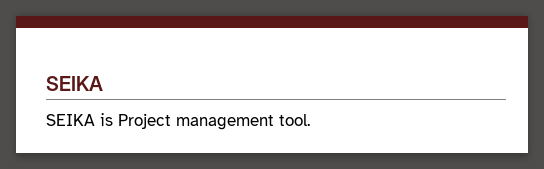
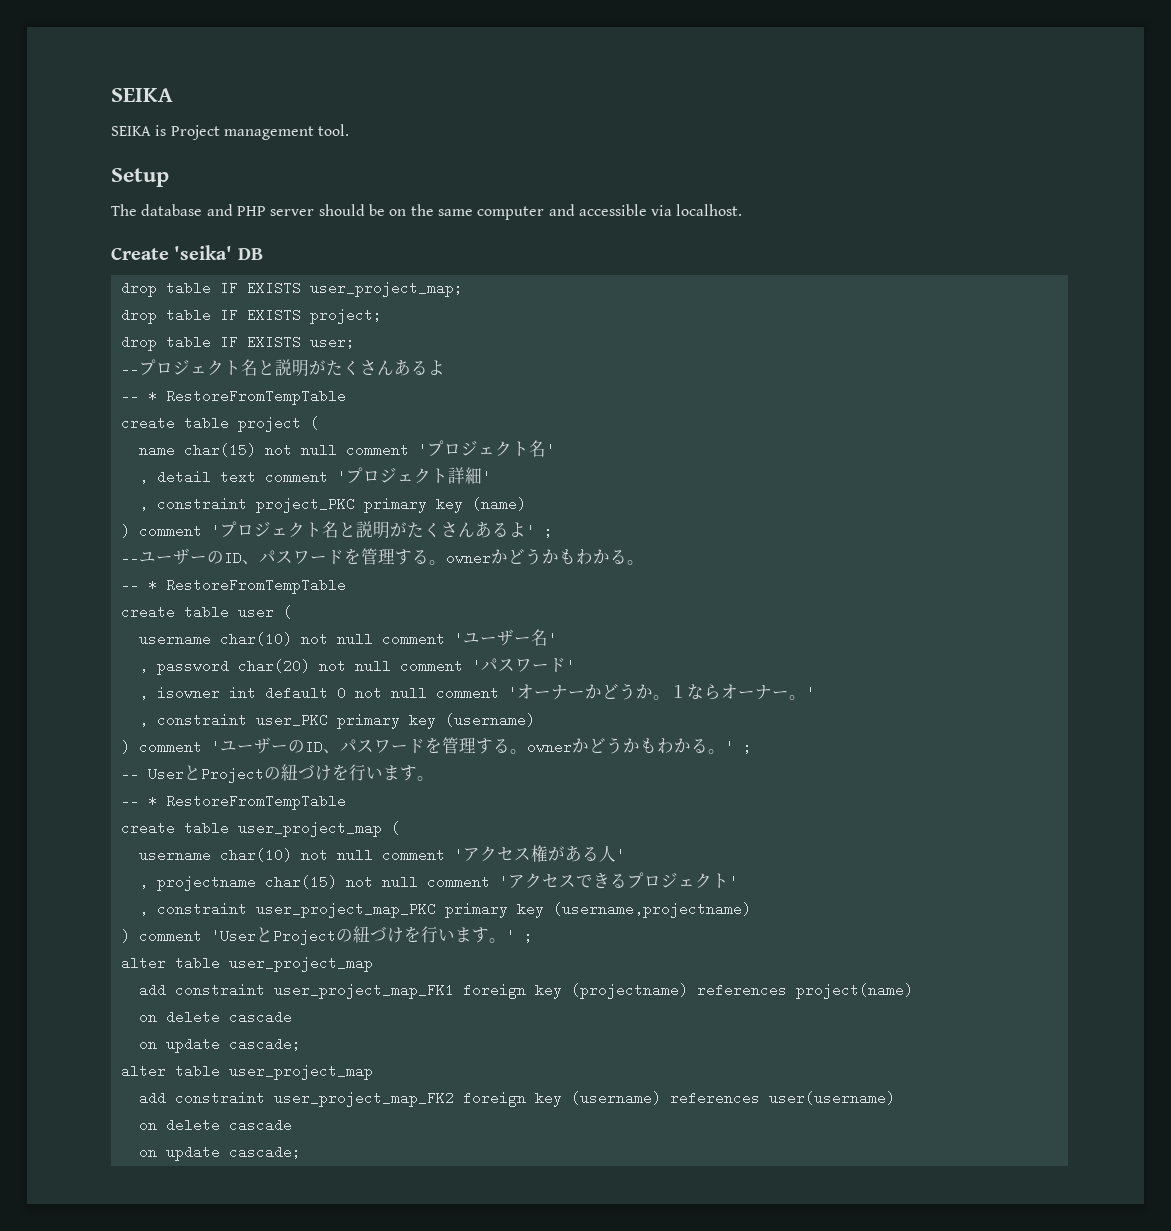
+ Setup
+ The database and PHP server should be on the same computer and accessible via localhost.
+ Create 'seika' DB
+ drop table IF EXISTS user_project_map;
+ drop table IF EXISTS project;
+ drop table IF EXISTS user;
+ --プロジェクト名と説明がたくさんあるよ
+ -- * RestoreFromTempTable
+ create table project (
+ name char(15) not null comment 'プロジェクト名'
+ , detail text comment 'プロジェクト詳細'
+ , constraint project_PKC primary key (name)
+ ) comment 'プロジェクト名と説明がたくさんあるよ' ;
+ --ユーザーのID、パスワードを管理する。ownerかどうかもわかる。
+ -- * RestoreFromTempTable
+ create table user (
+ username char(10) not null comment 'ユーザー名'
+ , password char(20) not null comment 'パスワード'
+ , isowner int default 0 not null comment 'オーナーかどうか。１ならオーナー。'
+ , constraint user_PKC primary key (username)
+ ) comment 'ユーザーのID、パスワードを管理する。ownerかどうかもわかる。' ;
+ -- UserとProjectの紐づけを行います。
+ -- * RestoreFromTempTable
+ create table user_project_map (
+ username char(10) not null comment 'アクセス権がある人'
+ , projectname char(15) not null comment 'アクセスできるプロジェクト'
+ , constraint user_project_map_PKC primary key (username,projectname)
+ ) comment 'UserとProjectの紐づけを行います。' ;
+ alter table user_project_map
+ add constraint user_project_map_FK1 foreign key (projectname) references project(name)
+ on delete cascade
+ on update cascade;
+ alter table user_project_map
+ add constraint user_project_map_FK2 foreign key (username) references user(username)
+ on delete cascade
+ on update cascade;

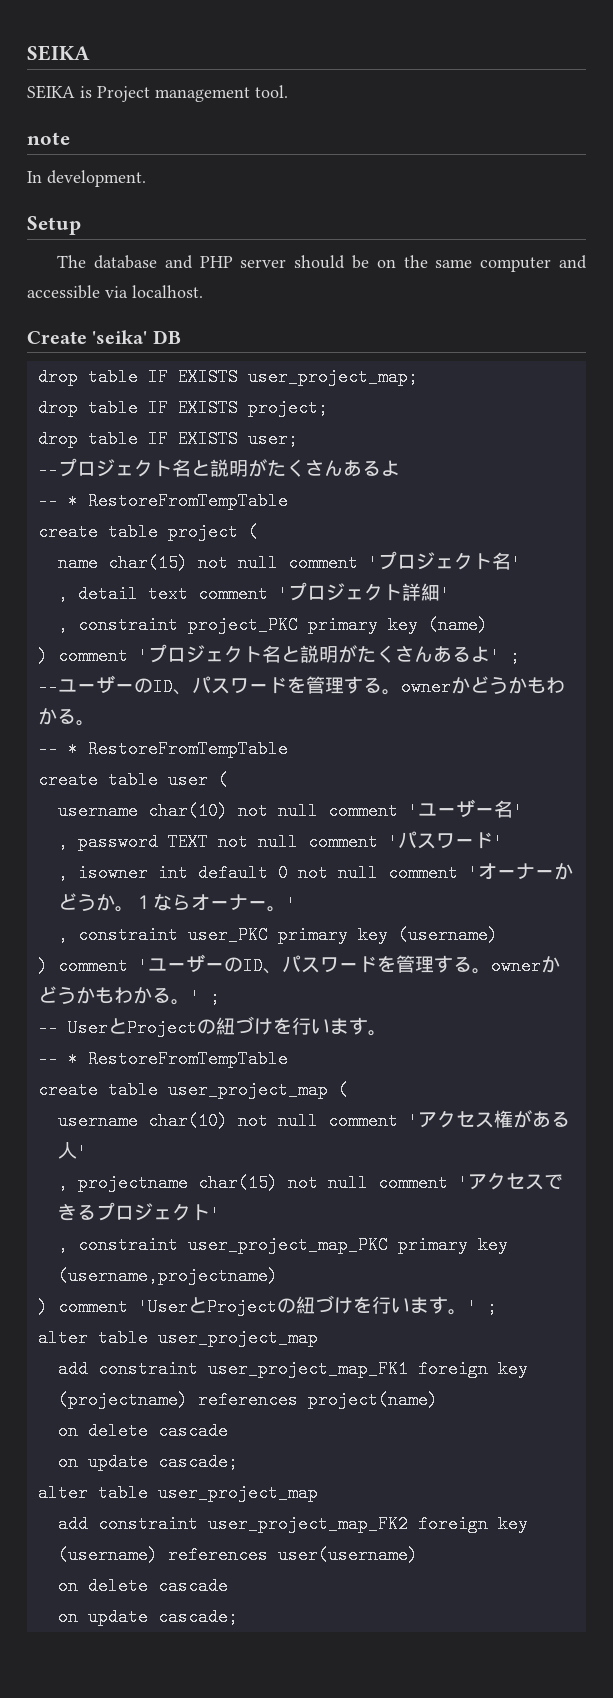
+ note
+ In development.
- , password char(20) not null comment 'パスワード'
+ , password TEXT not null comment 'パスワード'

